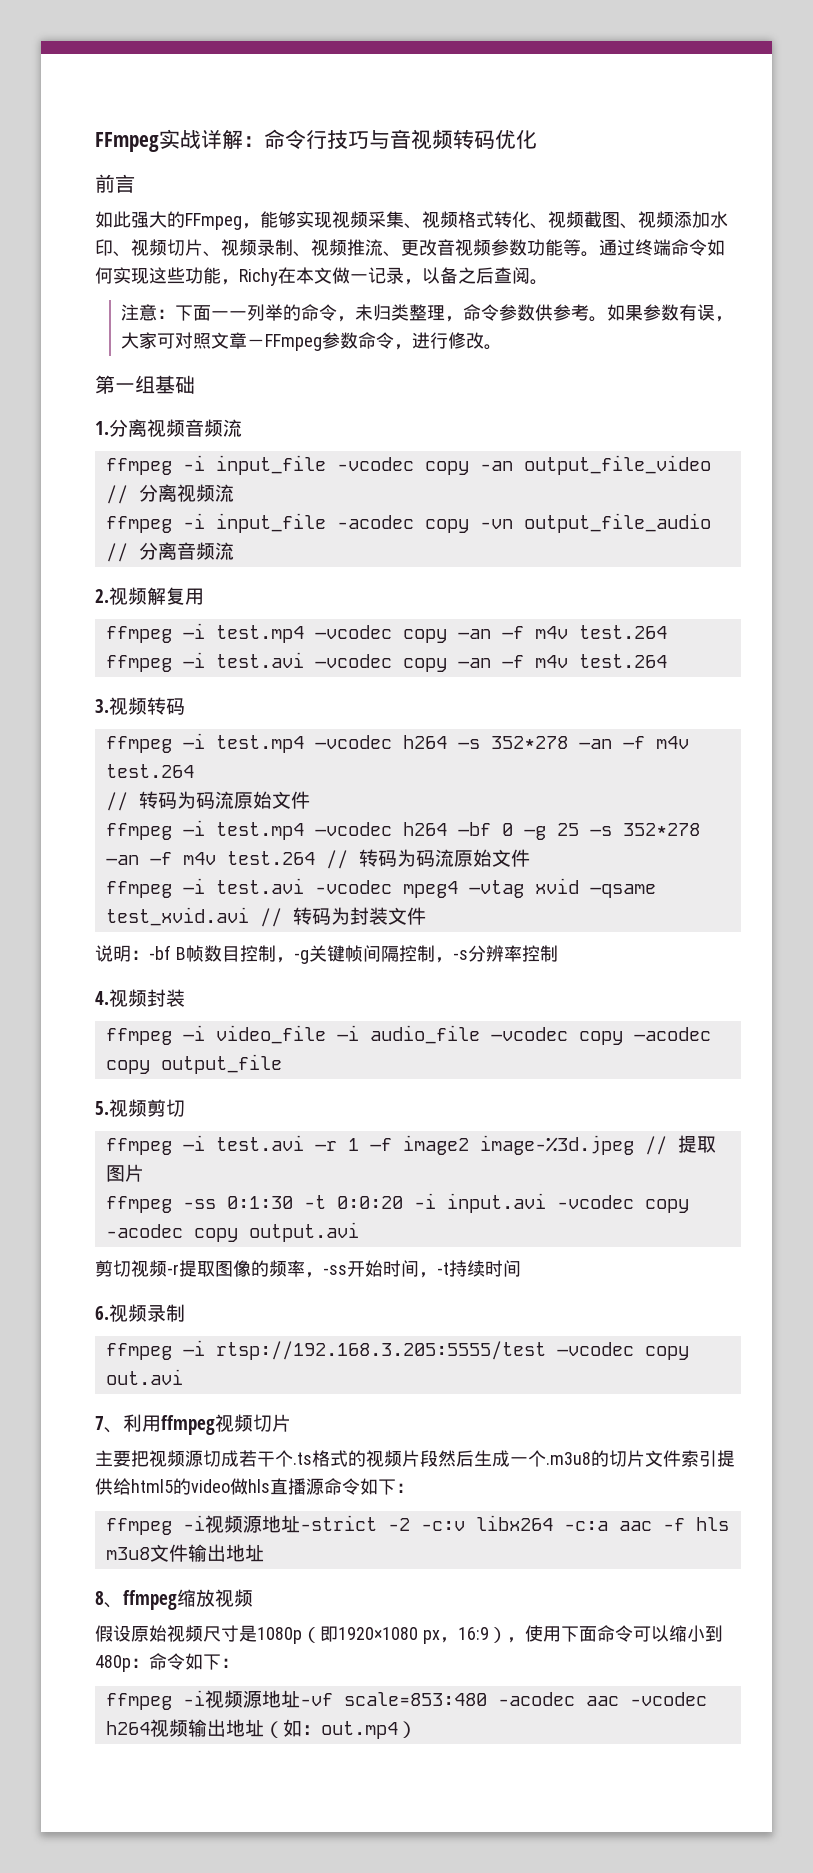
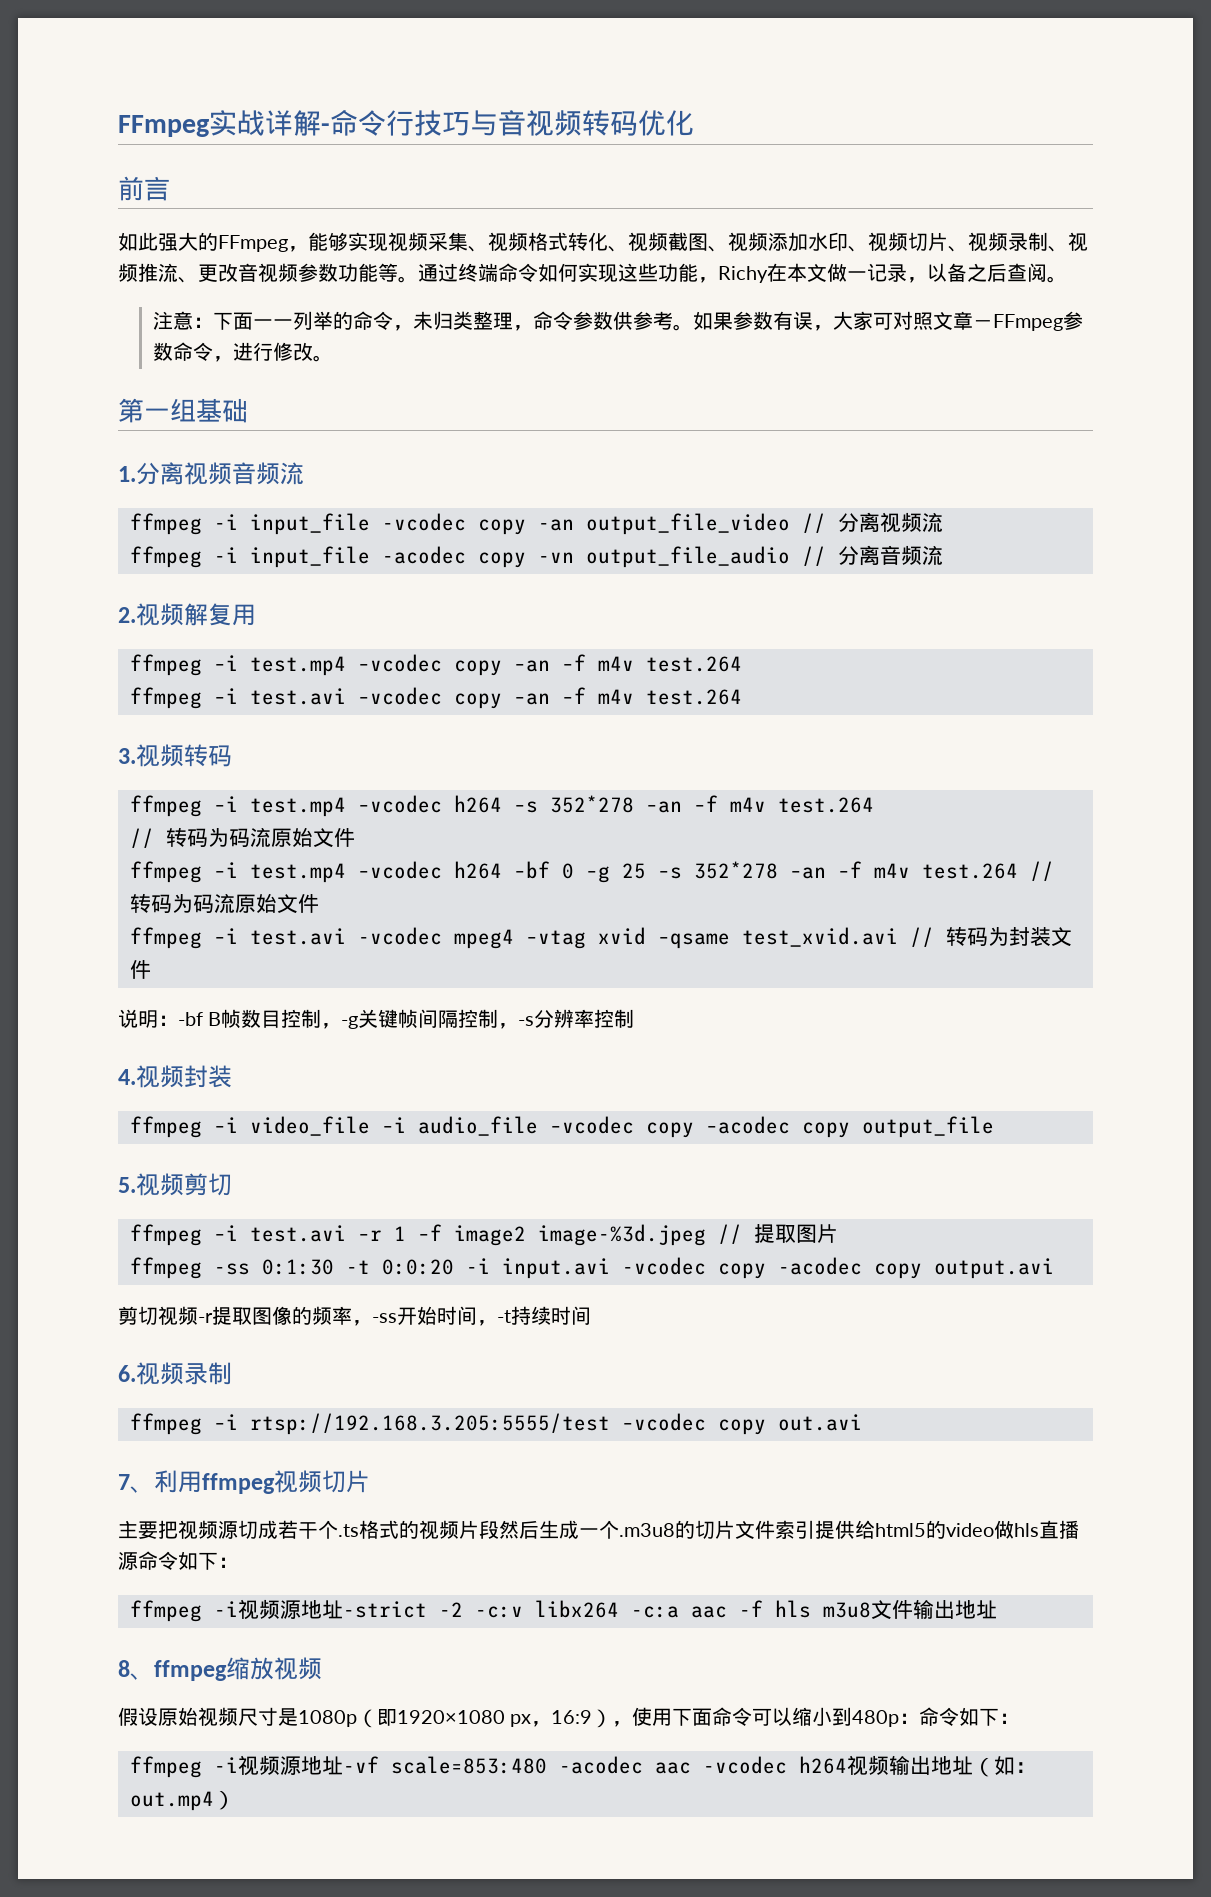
- FFmpeg实战详解：命令行技巧与音视频转码优化
+ FFmpeg实战详解-命令行技巧与音视频转码优化

